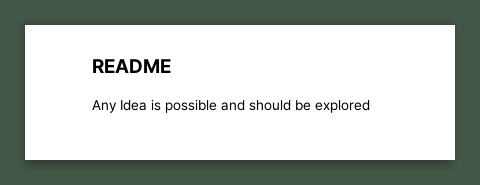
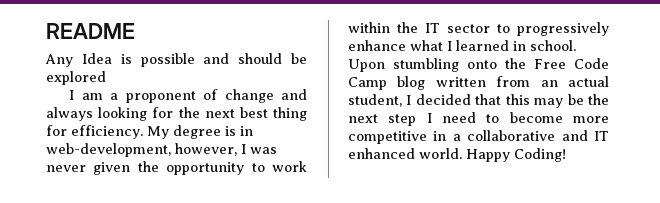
+ I am a proponent of change and always looking for the next best thing for efficiency. My degree is in web-development, however, I was never given the opportunity to work within the IT sector to progressively enhance what I learned in school. Upon stumbling onto the Free Code Camp blog written from an actual student, I decided that this may be the next step I need to become more competitive in a collaborative and IT enhanced world. Happy Coding!

